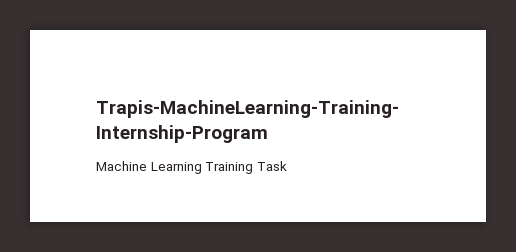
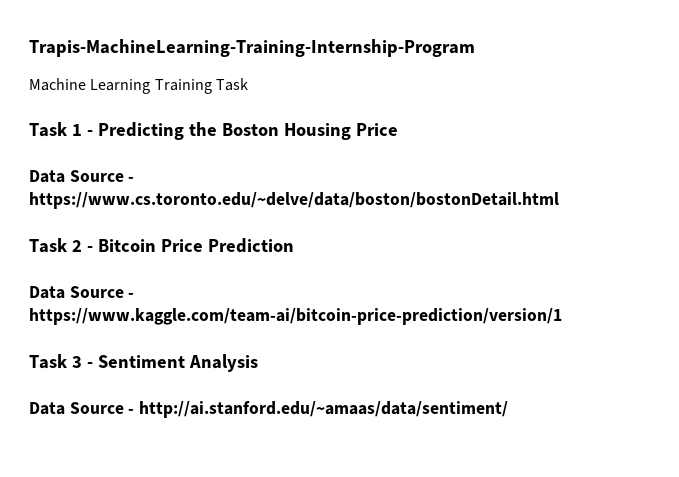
+ Task 1 - Predicting the Boston Housing Price
+ Data Source - https://www.cs.toronto.edu/~delve/data/boston/bostonDetail.html
+ Task 2 - Bitcoin Price Prediction
+ Data Source - https://www.kaggle.com/team-ai/bitcoin-price-prediction/version/1
+ Task 3 - Sentiment Analysis
+ Data Source - http://ai.stanford.edu/~amaas/data/sentiment/

